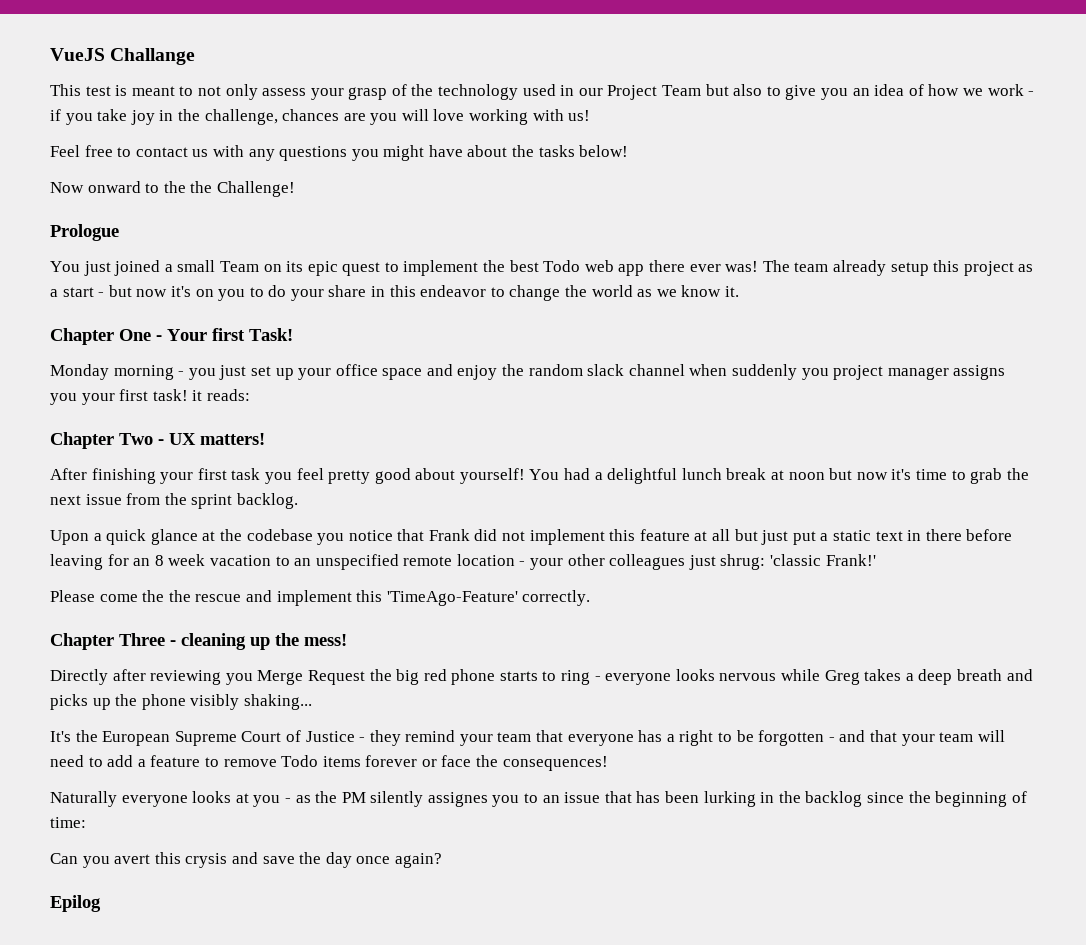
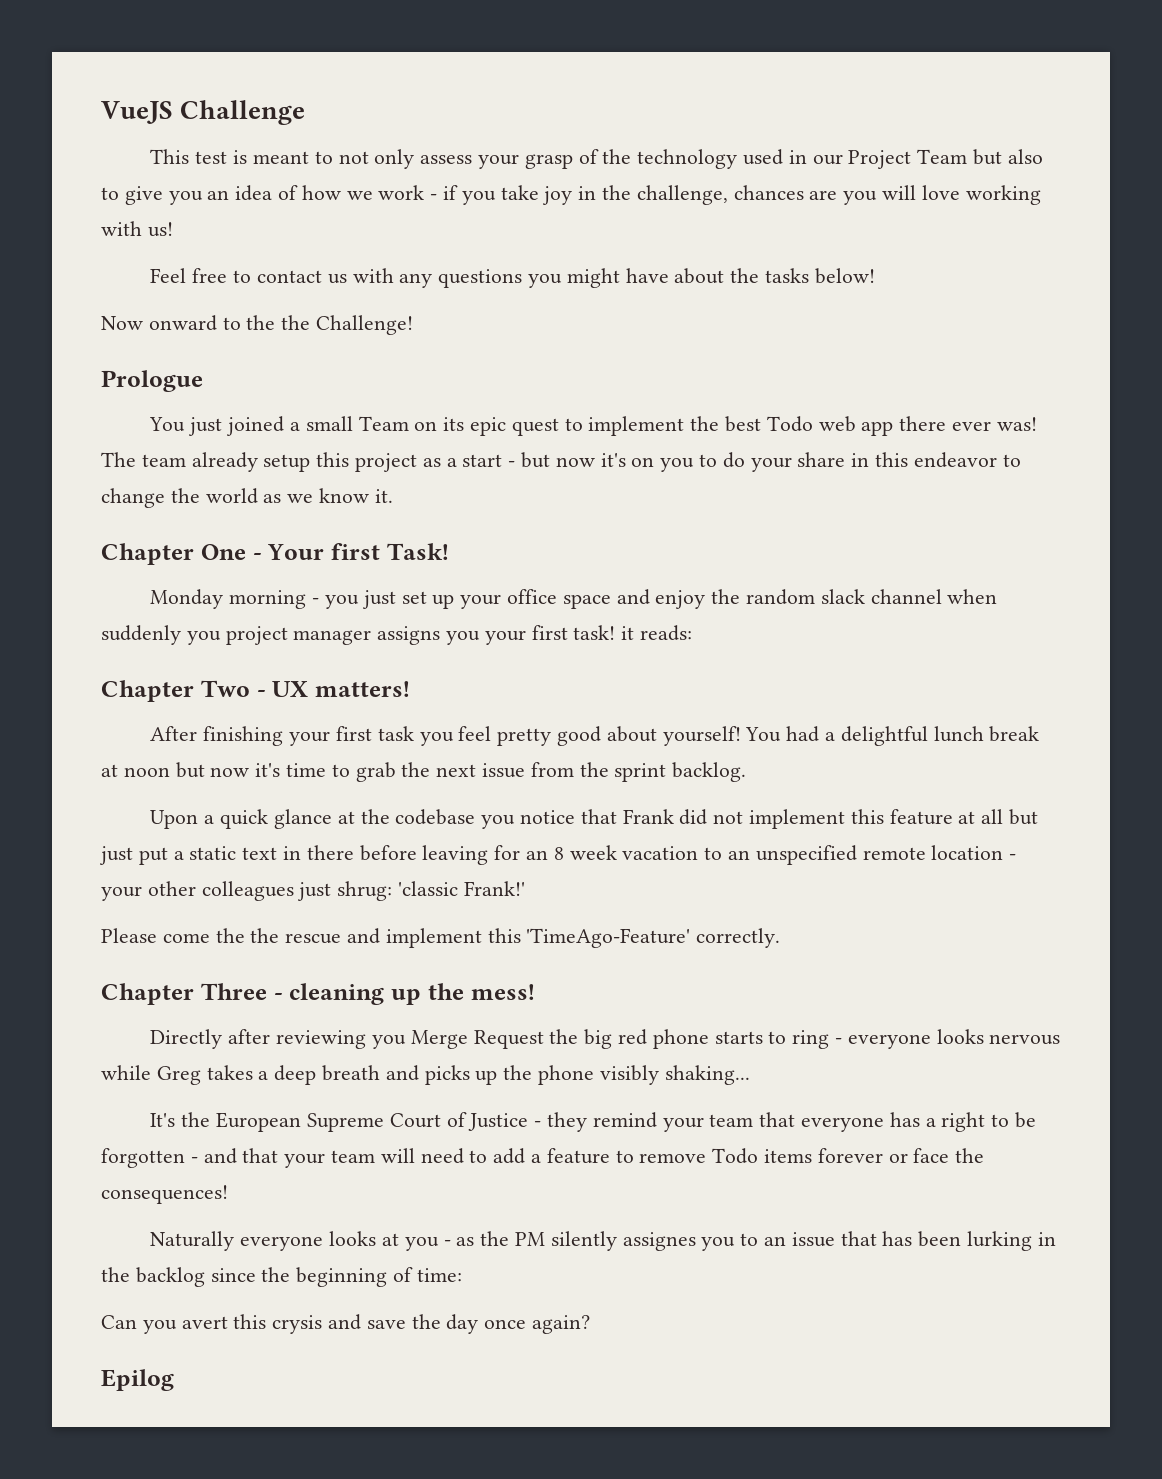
- VueJS Challange
+ VueJS Challenge

